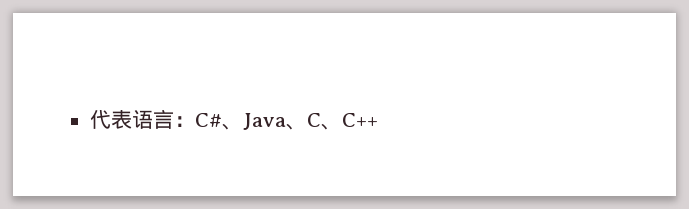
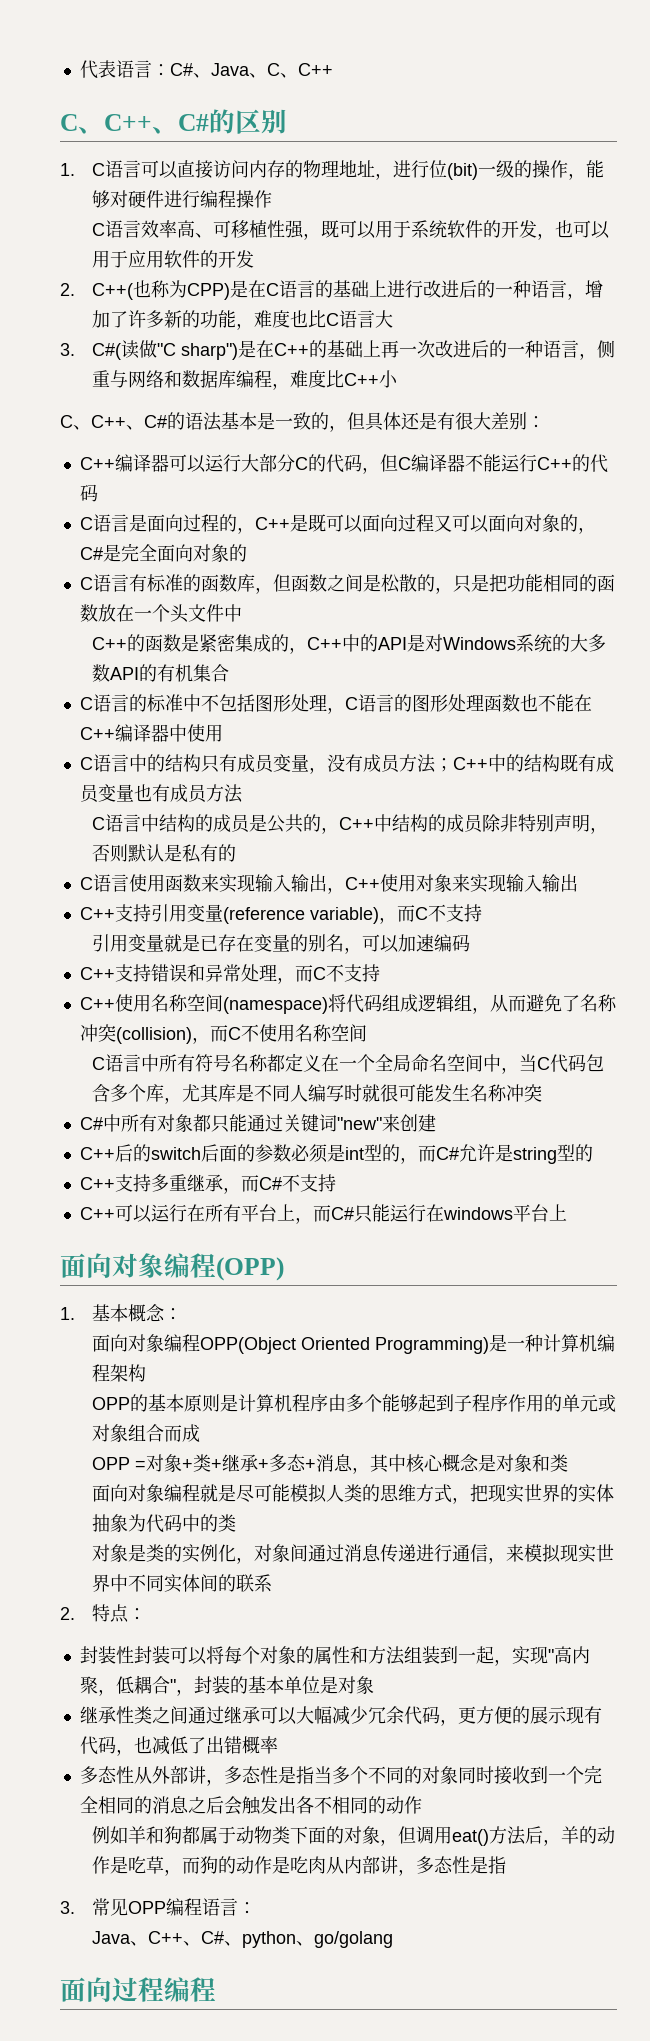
+ C、C++、C#的区别
+ 1. C语言可以直接访问内存的物理地址，进行位(bit)一级的操作，能够对硬件进行编程操作
+ C语言效率高、可移植性强，既可以用于系统软件的开发，也可以用于应用软件的开发
+ 2. C++(也称为CPP)是在C语言的基础上进行改进后的一种语言，增加了许多新的功能，难度也比C语言大
+ 3. C#(读做"C sharp")是在C++的基础上再一次改进后的一种语言，侧重与网络和数据库编程，难度比C++小
+ C、C++、C#的语法基本是一致的，但具体还是有很大差别：
+ C++编译器可以运行大部分C的代码，但C编译器不能运行C++的代码
+ C语言是面向过程的，C++是既可以面向过程又可以面向对象的，C#是完全面向对象的
+ C语言有标准的函数库，但函数之间是松散的，只是把功能相同的函数放在一个头文件中
+ C++的函数是紧密集成的，C++中的API是对Windows系统的大多数API的有机集合
+ C语言的标准中不包括图形处理，C语言的图形处理函数也不能在C++编译器中使用
+ C语言中的结构只有成员变量，没有成员方法；C++中的结构既有成员变量也有成员方法
+ C语言中结构的成员是公共的，C++中结构的成员除非特别声明，否则默认是私有的
+ C语言使用函数来实现输入输出，C++使用对象来实现输入输出
+ C++支持引用变量(reference variable)，而C不支持
+ 引用变量就是已存在变量的别名，可以加速编码
+ C++支持错误和异常处理，而C不支持
+ C++使用名称空间(namespace)将代码组成逻辑组，从而避免了名称冲突(collision)，而C不使用名称空间
+ C语言中所有符号名称都定义在一个全局命名空间中，当C代码包含多个库，尤其库是不同人编写时就很可能发生名称冲突
+ C#中所有对象都只能通过关键词"new"来创建
+ C++后的switch后面的参数必须是int型的，而C#允许是string型的
+ C++支持多重继承，而C#不支持
+ C++可以运行在所有平台上，而C#只能运行在windows平台上
+ 面向对象编程(OPP)
+ 1.基本概念：
+ 面向对象编程OPP(Object Oriented Programming)是一种计算机编程架构
+ OPP的基本原则是计算机程序由多个能够起到子程序作用的单元或对象组合而成
+ OPP =对象+类+继承+多态+消息，其中核心概念是对象和类
+ 面向对象编程就是尽可能模拟人类的思维方式，把现实世界的实体抽象为代码中的类
+ 对象是类的实例化，对象间通过消息传递进行通信，来模拟现实世界中不同实体间的联系
+ 2.特点：
+ 封装性封装可以将每个对象的属性和方法组装到一起，实现"高内聚，低耦合"，封装的基本单位是对象
+ 继承性类之间通过继承可以大幅减少冗余代码，更方便的展示现有代码，也减低了出错概率
+ 多态性从外部讲，多态性是指当多个不同的对象同时接收到一个完全相同的消息之后会触发出各不相同的动作
+ 例如羊和狗都属于动物类下面的对象，但调用eat()方法后，羊的动作是吃草，而狗的动作是吃肉从内部讲，多态性是指
+ 3.常见OPP编程语言：
+ Java、C++、C#、python、go/golang
+ 面向过程编程

